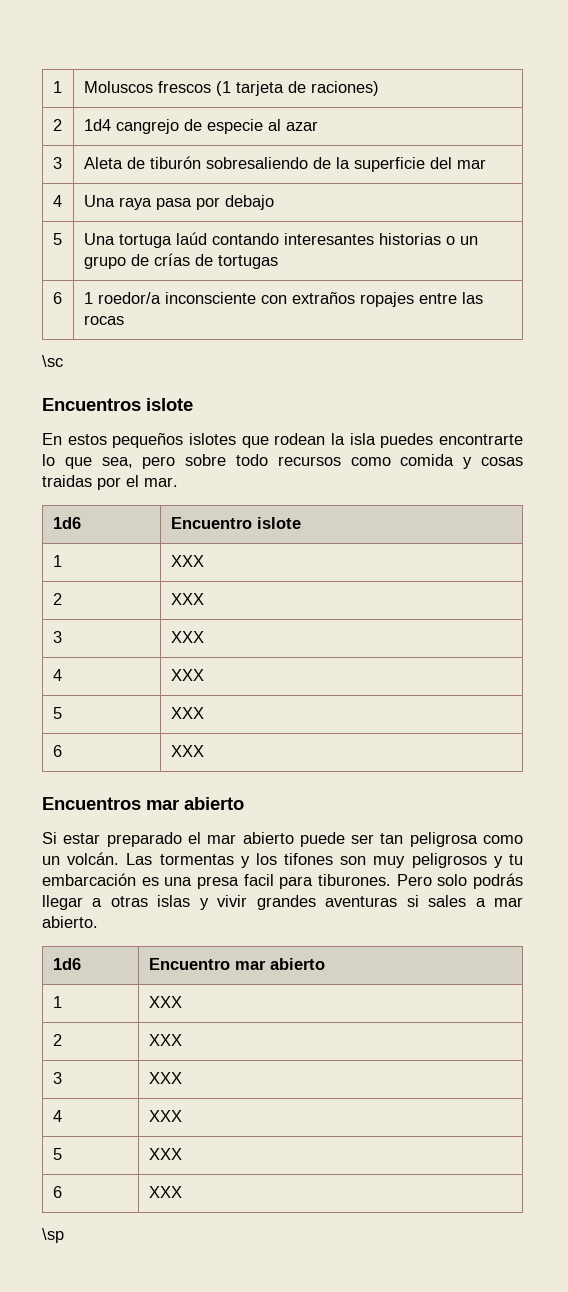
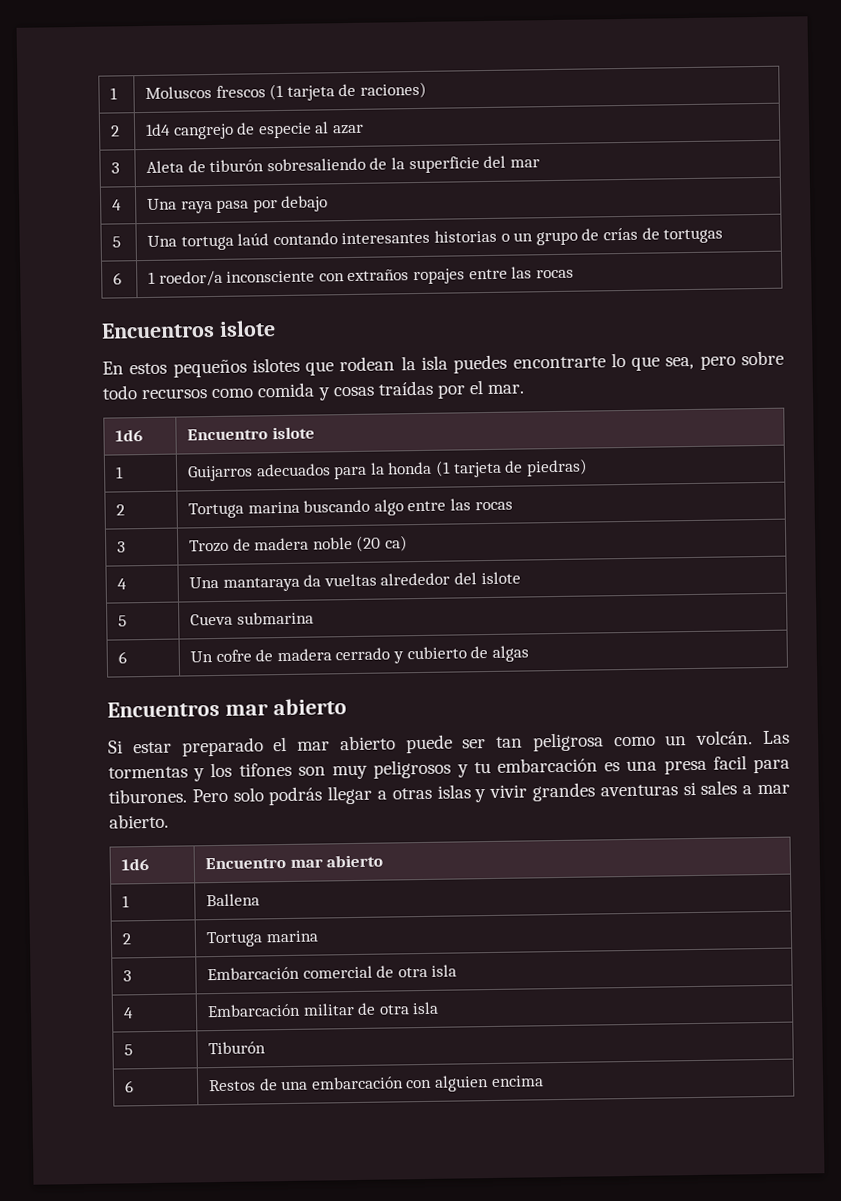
- \sc
- En estos pequeños islotes que rodean la isla puedes encontrarte lo que sea, pero sobre todo recursos como comida y cosas traidas por el mar.
+ En estos pequeños islotes que rodean la isla puedes encontrarte lo que sea, pero sobre todo recursos como comida y cosas traídas por el mar.
  1d6 | Encuentro islote
- 1 | XXX
- 2 | XXX
- 3 | XXX
- 4 | XXX
- 5 | XXX
- 6 | XXX
+ 1 | Guijarros adecuados para la honda (1 tarjeta de piedras)
+ 2 | Tortuga marina buscando algo entre las rocas
+ 3 | Trozo de madera noble (20 ca)
+ 4 | Una mantaraya da vueltas alrededor del islote
+ 5 | Cueva submarina
+ 6 | Un cofre de madera cerrado y cubierto de algas
  1d6 | Encuentro mar abierto
- 1 | XXX
- 2 | XXX
- 3 | XXX
- 4 | XXX
- 5 | XXX
- 6 | XXX
- \sp
+ 1 | Ballena
+ 2 | Tortuga marina
+ 3 | Embarcación comercial de otra isla
+ 4 | Embarcación militar de otra isla
+ 5 | Tiburón
+ 6 | Restos de una embarcación con alguien encima

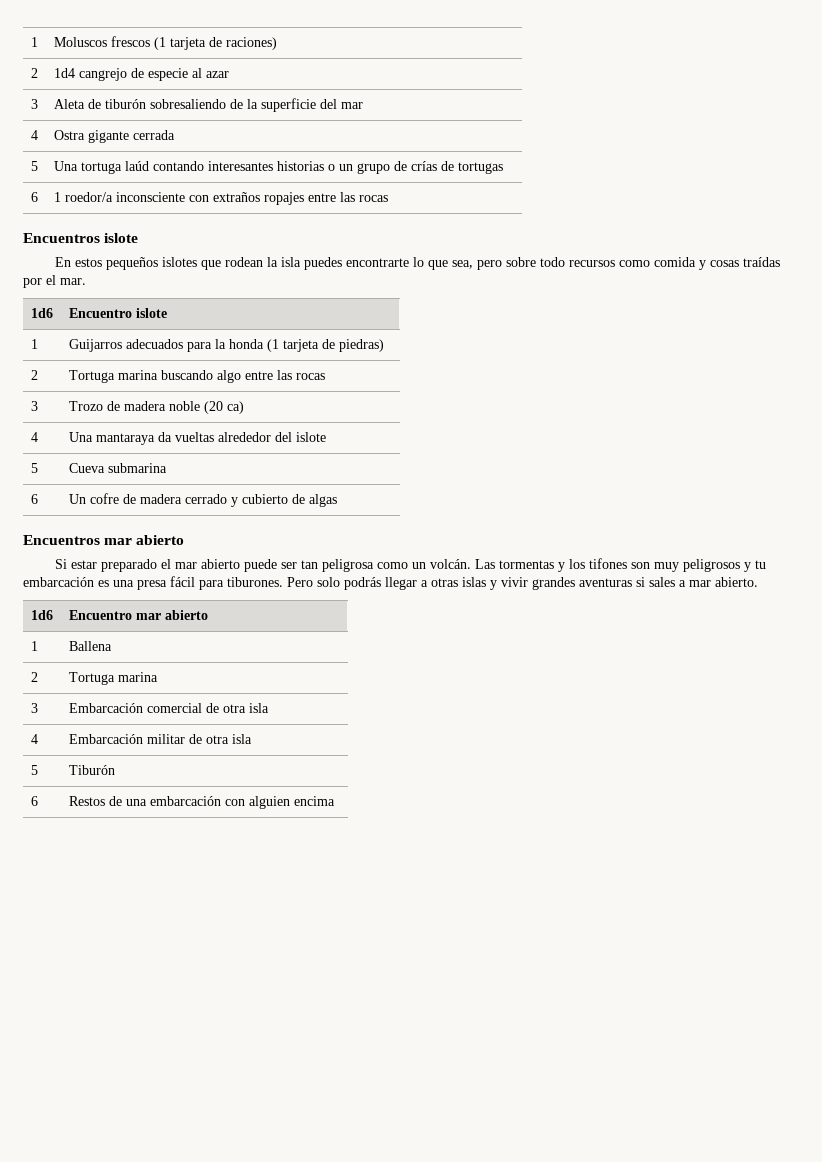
- 4 | Una raya pasa por debajo
+ 4 | Ostra gigante cerrada
- Las tormentas y los tifones son muy peligrosos y tu embarcación es una presa facil para tiburones.
+ Las tormentas y los tifones son muy peligrosos y tu embarcación es una presa fácil para tiburones.

